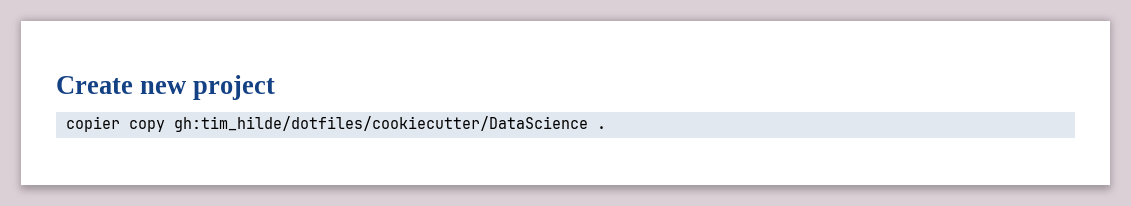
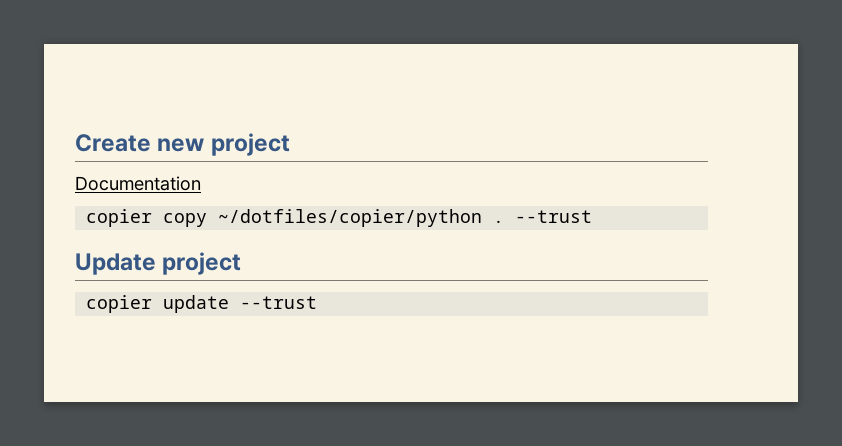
+ Documentation
- copier copy gh:tim_hilde/dotfiles/cookiecutter/DataScience .
+ copier copy ~/dotfiles/copier/python . --trust
+ Update project
+ copier update --trust

